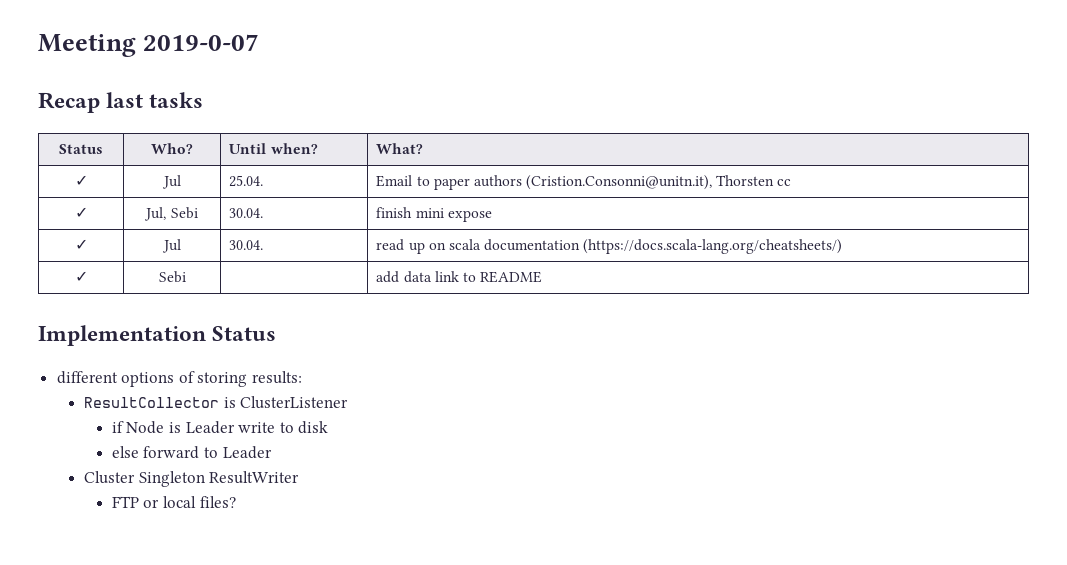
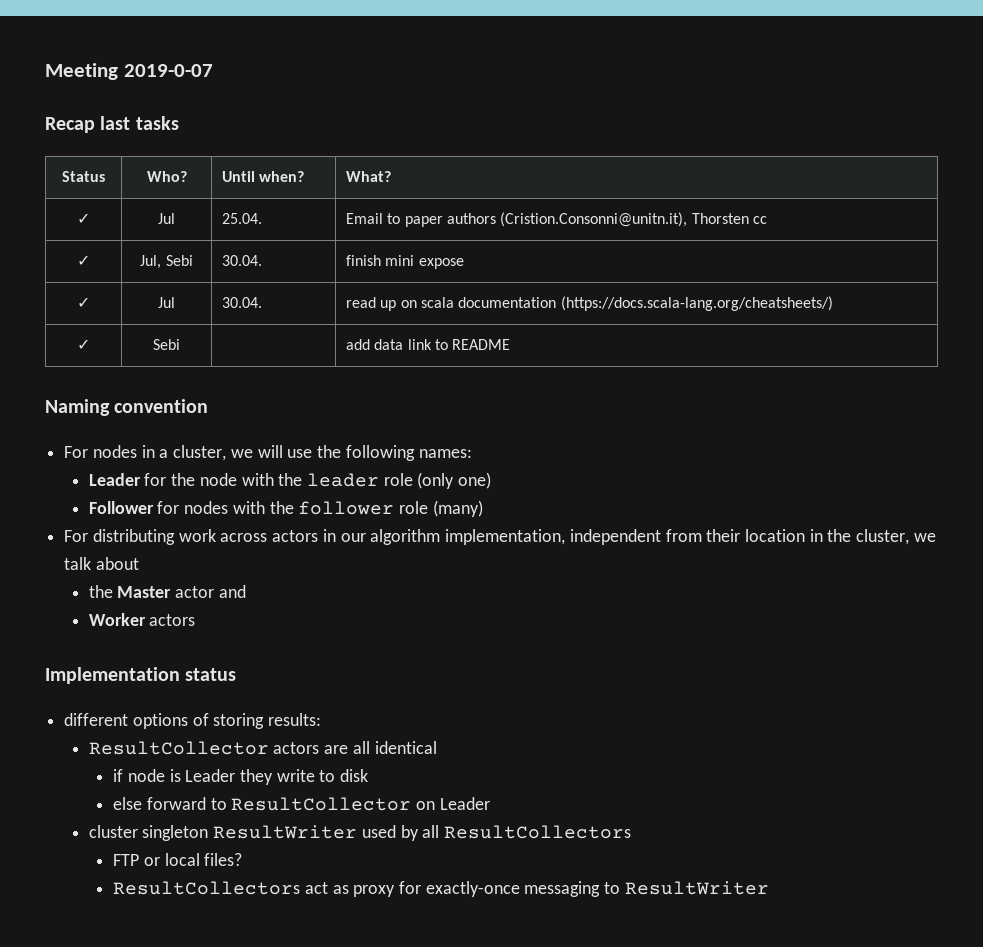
+ Naming convention
+ For nodes in a cluster, we will use the following names:
+ Leader for the node with the leader role (only one)
+ Follower for nodes with the follower role (many)
+ For distributing work across actors in our algorithm implementation, independent from their location in the cluster, we talk about
+ the Master actor and
+ Worker actors
- Implementation Status
+ Implementation status
- ResultCollector is ClusterListener
+ ResultCollector actors are all identical
- if Node is Leader write to disk
+ if node is Leader they write to disk
- else forward to Leader
+ else forward to ResultCollector on Leader
- Cluster Singleton ResultWriter
+ cluster singleton ResultWriter used by all ResultCollectors
+ ResultCollectors act as proxy for exactly-once messaging to ResultWriter

